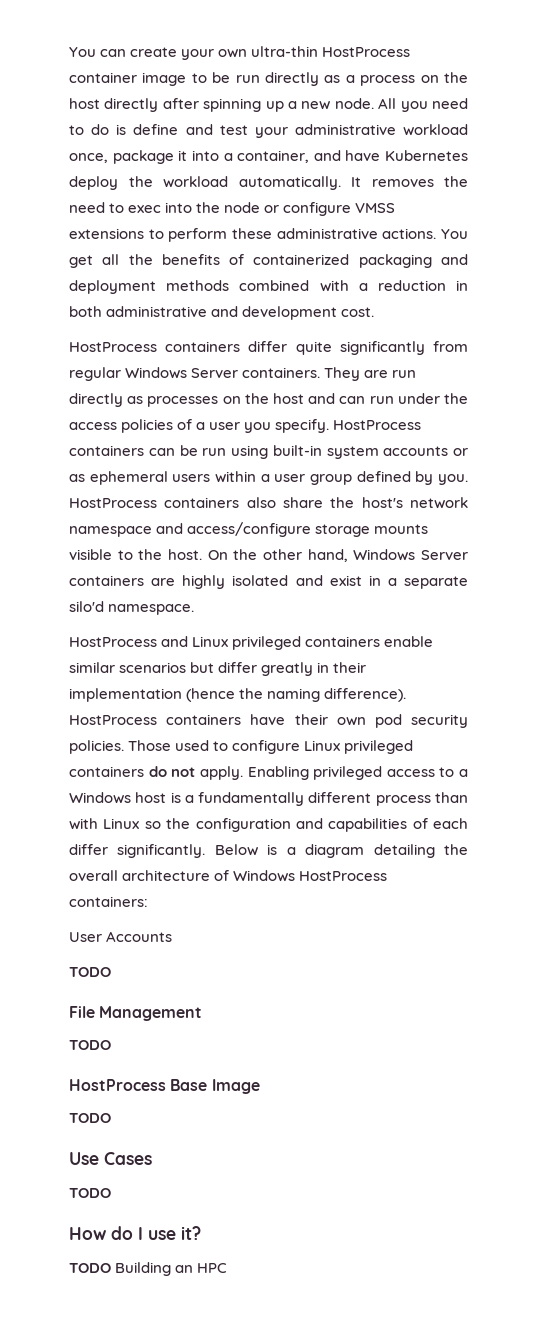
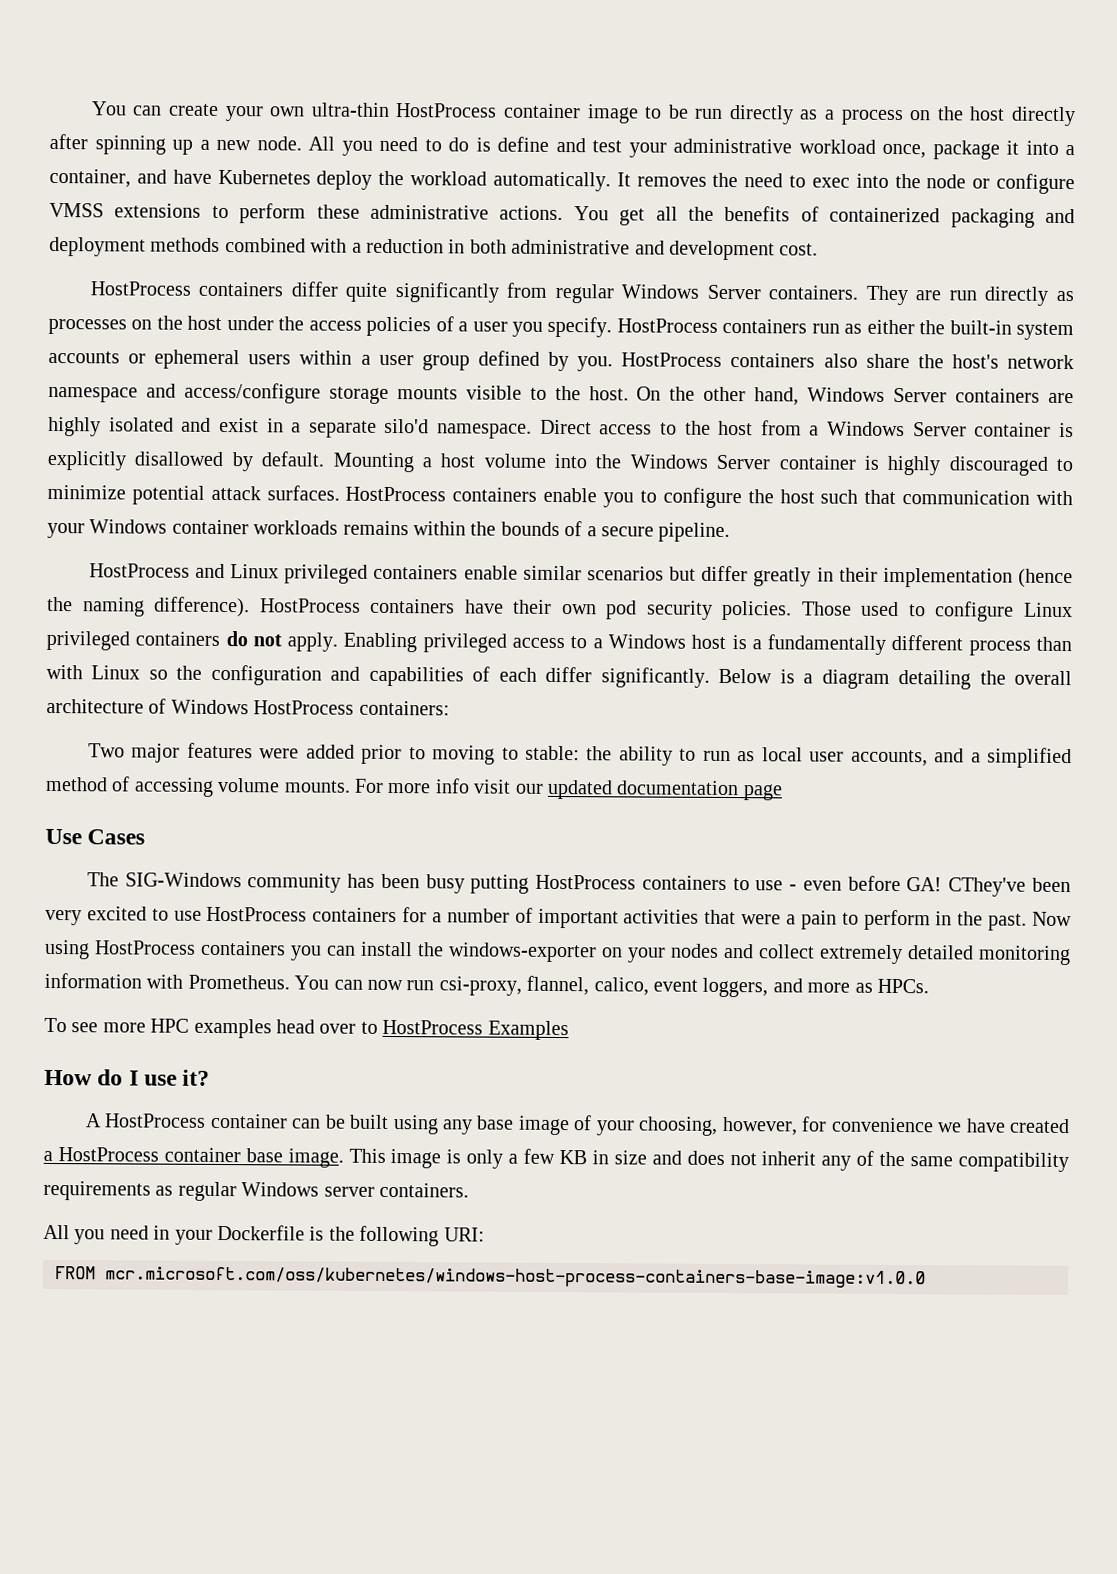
- They are run directly as processes on the host and can run under the access policies of a user you specify.
+ They are run directly as processes on the host under the access policies of a user you specify.
- HostProcess containers can be run using built-in system accounts or as ephemeral users within a user group defined by you.
+ HostProcess containers run as either the built-in system accounts or ephemeral users within a user group defined by you.
+ Direct access to the host from a Windows Server container is explicitly disallowed by default. Mounting a host volume into the Windows Server container is highly discouraged to minimize potential attack surfaces. HostProcess containers enable you to configure the host such that communication with your Windows container workloads remains within the bounds of a secure pipeline.
- User Accounts
- TODO
- File Management
- TODO
- HostProcess Base Image
- TODO
+ Two major features were added prior to moving to stable: the ability to run as local user accounts, and a simplified method of accessing volume mounts. For more info visit our updated documentation page
  Use Cases
- TODO
+ The SIG-Windows community has been busy putting HostProcess containers to use - even before GA! CThey've been very excited to use HostProcess containers for a number of important activities that were a pain to perform in the past. Now using HostProcess containers you can install the windows-exporter on your nodes and collect extremely detailed monitoring information with Prometheus. You can now run csi-proxy, flannel, calico, event loggers, and more as HPCs.
+ To see more HPC examples head over to HostProcess Examples
- TODO Building an HPC
+ A HostProcess container can be built using any base image of your choosing, however, for convenience we have created a HostProcess container base image. This image is only a few KB in size and does not inherit any of the same compatibility requirements as regular Windows server containers.
+ All you need in your Dockerfile is the following URI:
+ FROM mcr.microsoft.com/oss/kubernetes/windows-host-process-containers-base-image:v1.0.0

